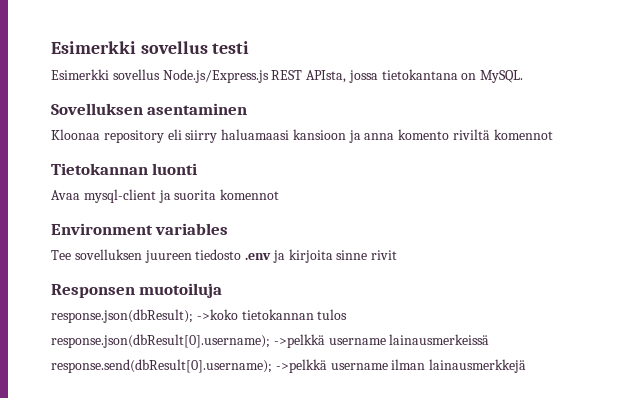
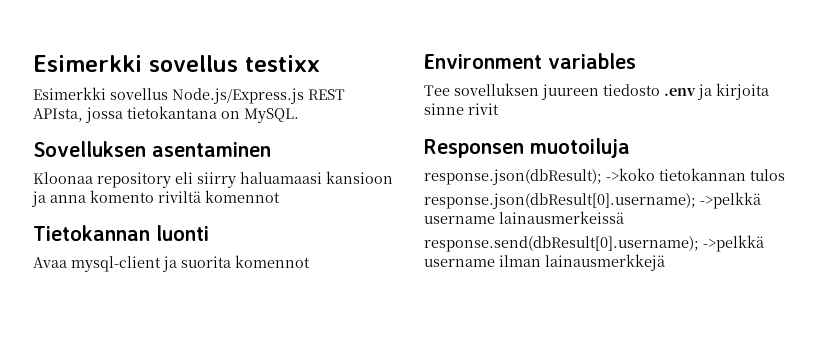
- Esimerkki sovellus testi
+ Esimerkki sovellus testixx

